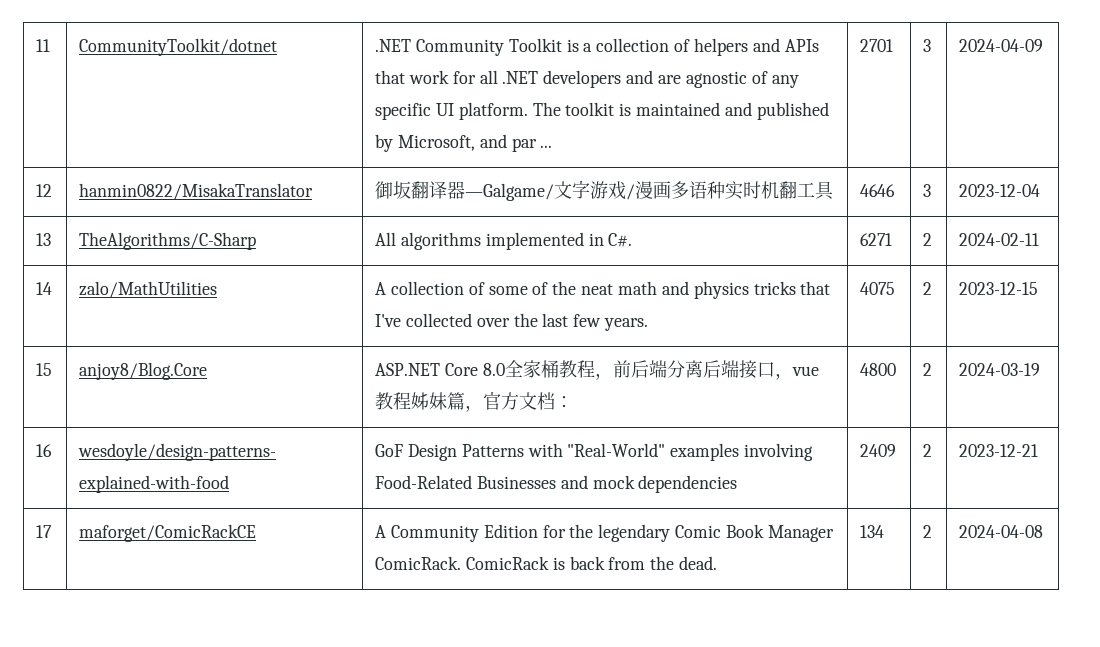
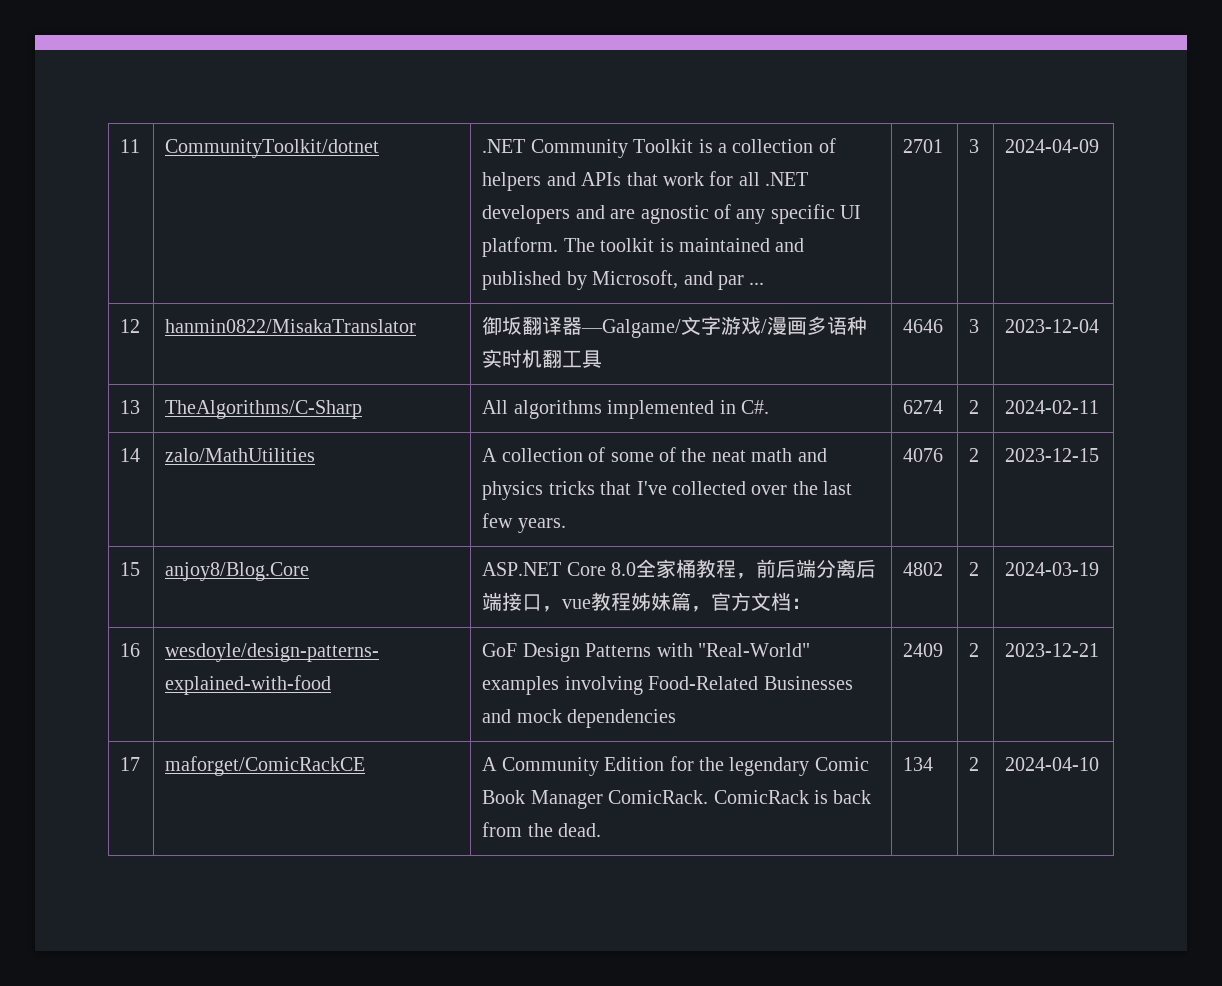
- 13 | TheAlgorithms/C-Sharp | All algorithms implemented in C#. | 6271 | 2 | 2024-02-11
+ 13 | TheAlgorithms/C-Sharp | All algorithms implemented in C#. | 6274 | 2 | 2024-02-11
- 14 | zalo/MathUtilities | A collection of some of the neat math and physics tricks that I've collected over the last few years. | 4075 | 2 | 2023-12-15
+ 14 | zalo/MathUtilities | A collection of some of the neat math and physics tricks that I've collected over the last few years. | 4076 | 2 | 2023-12-15
- 15 | anjoy8/Blog.Core | ASP.NET Core 8.0全家桶教程，前后端分离后端接口，vue教程姊妹篇，官方文档： | 4800 | 2 | 2024-03-19
+ 15 | anjoy8/Blog.Core | ASP.NET Core 8.0全家桶教程，前后端分离后端接口，vue教程姊妹篇，官方文档： | 4802 | 2 | 2024-03-19
- 17 | maforget/ComicRackCE | A Community Edition for the legendary Comic Book Manager ComicRack. ComicRack is back from the dead. | 134 | 2 | 2024-04-08
+ 17 | maforget/ComicRackCE | A Community Edition for the legendary Comic Book Manager ComicRack. ComicRack is back from the dead. | 134 | 2 | 2024-04-10

